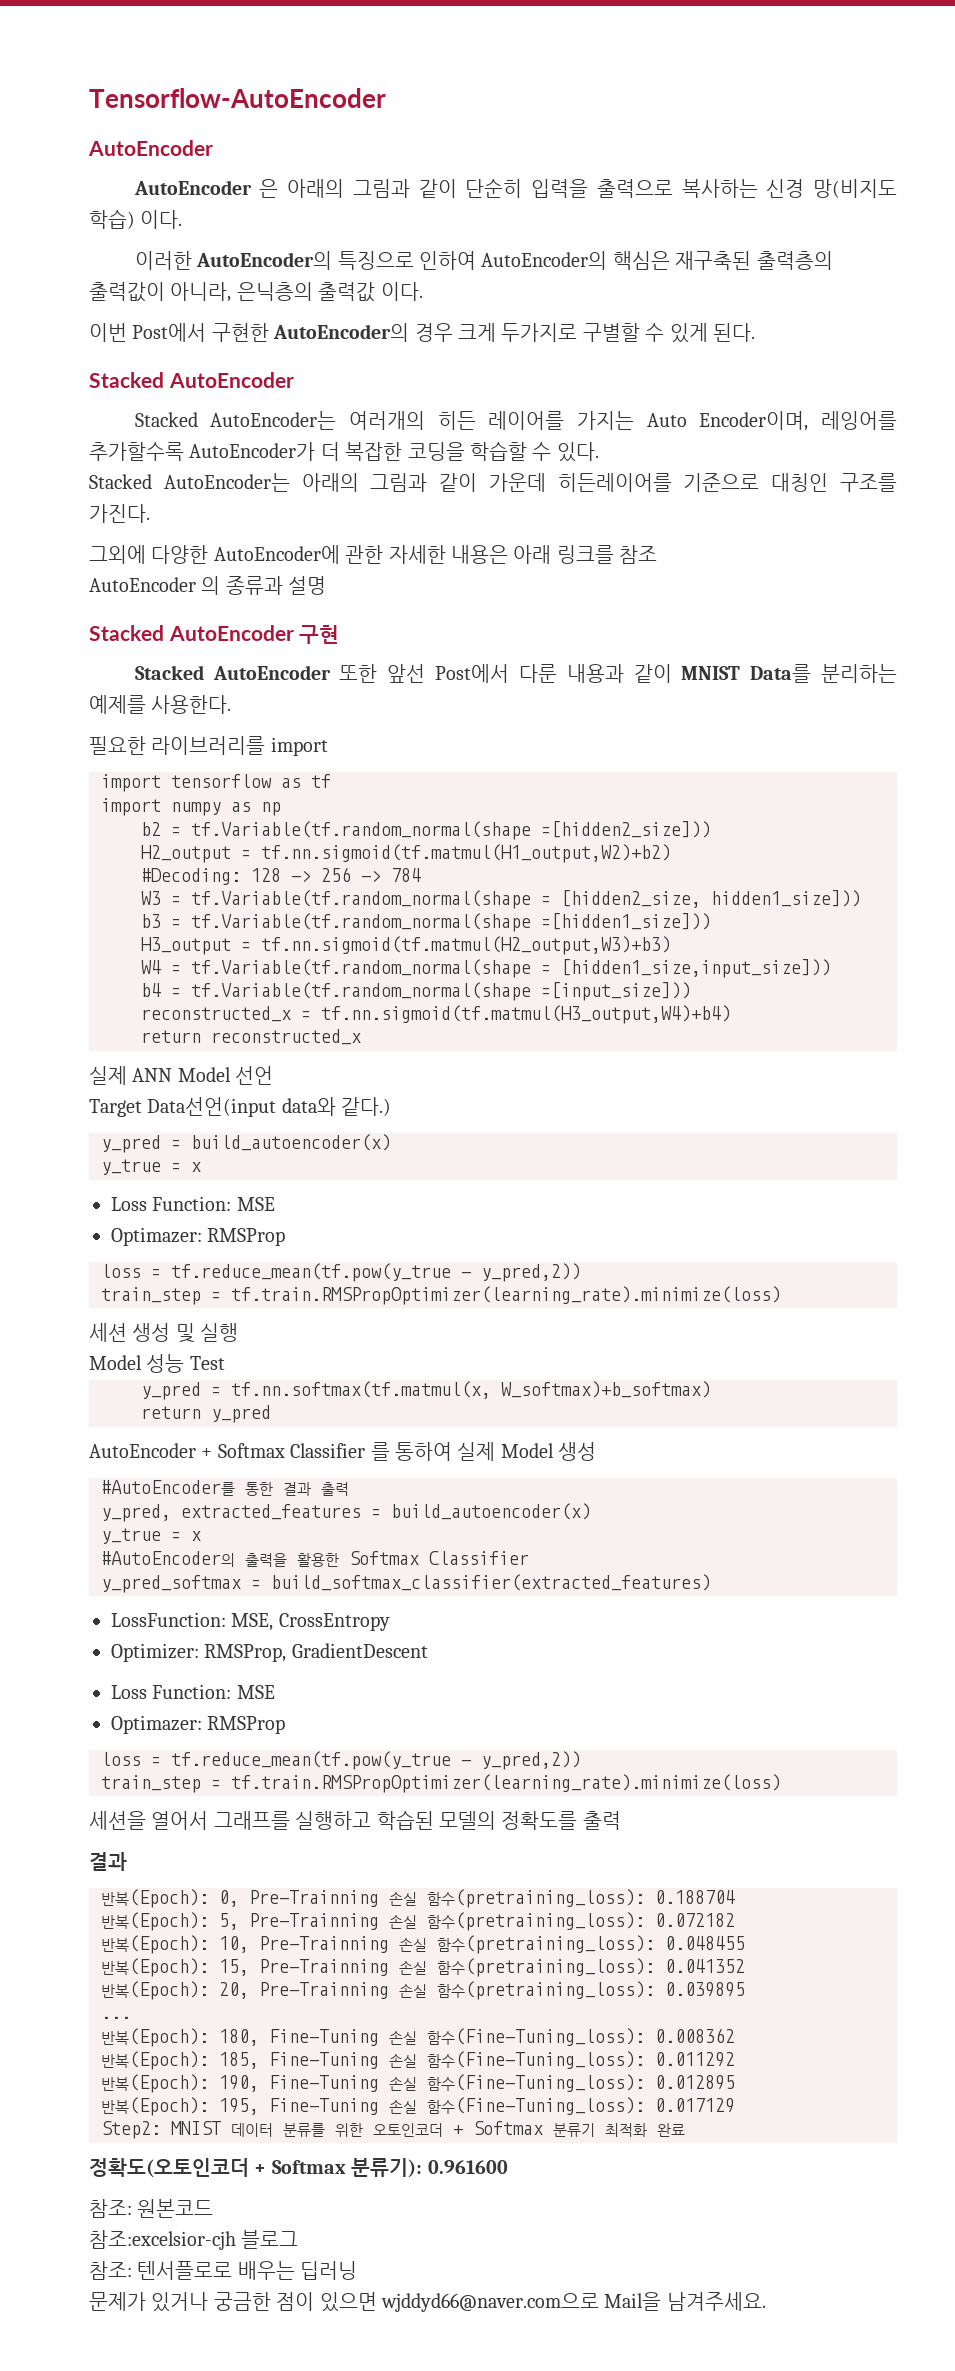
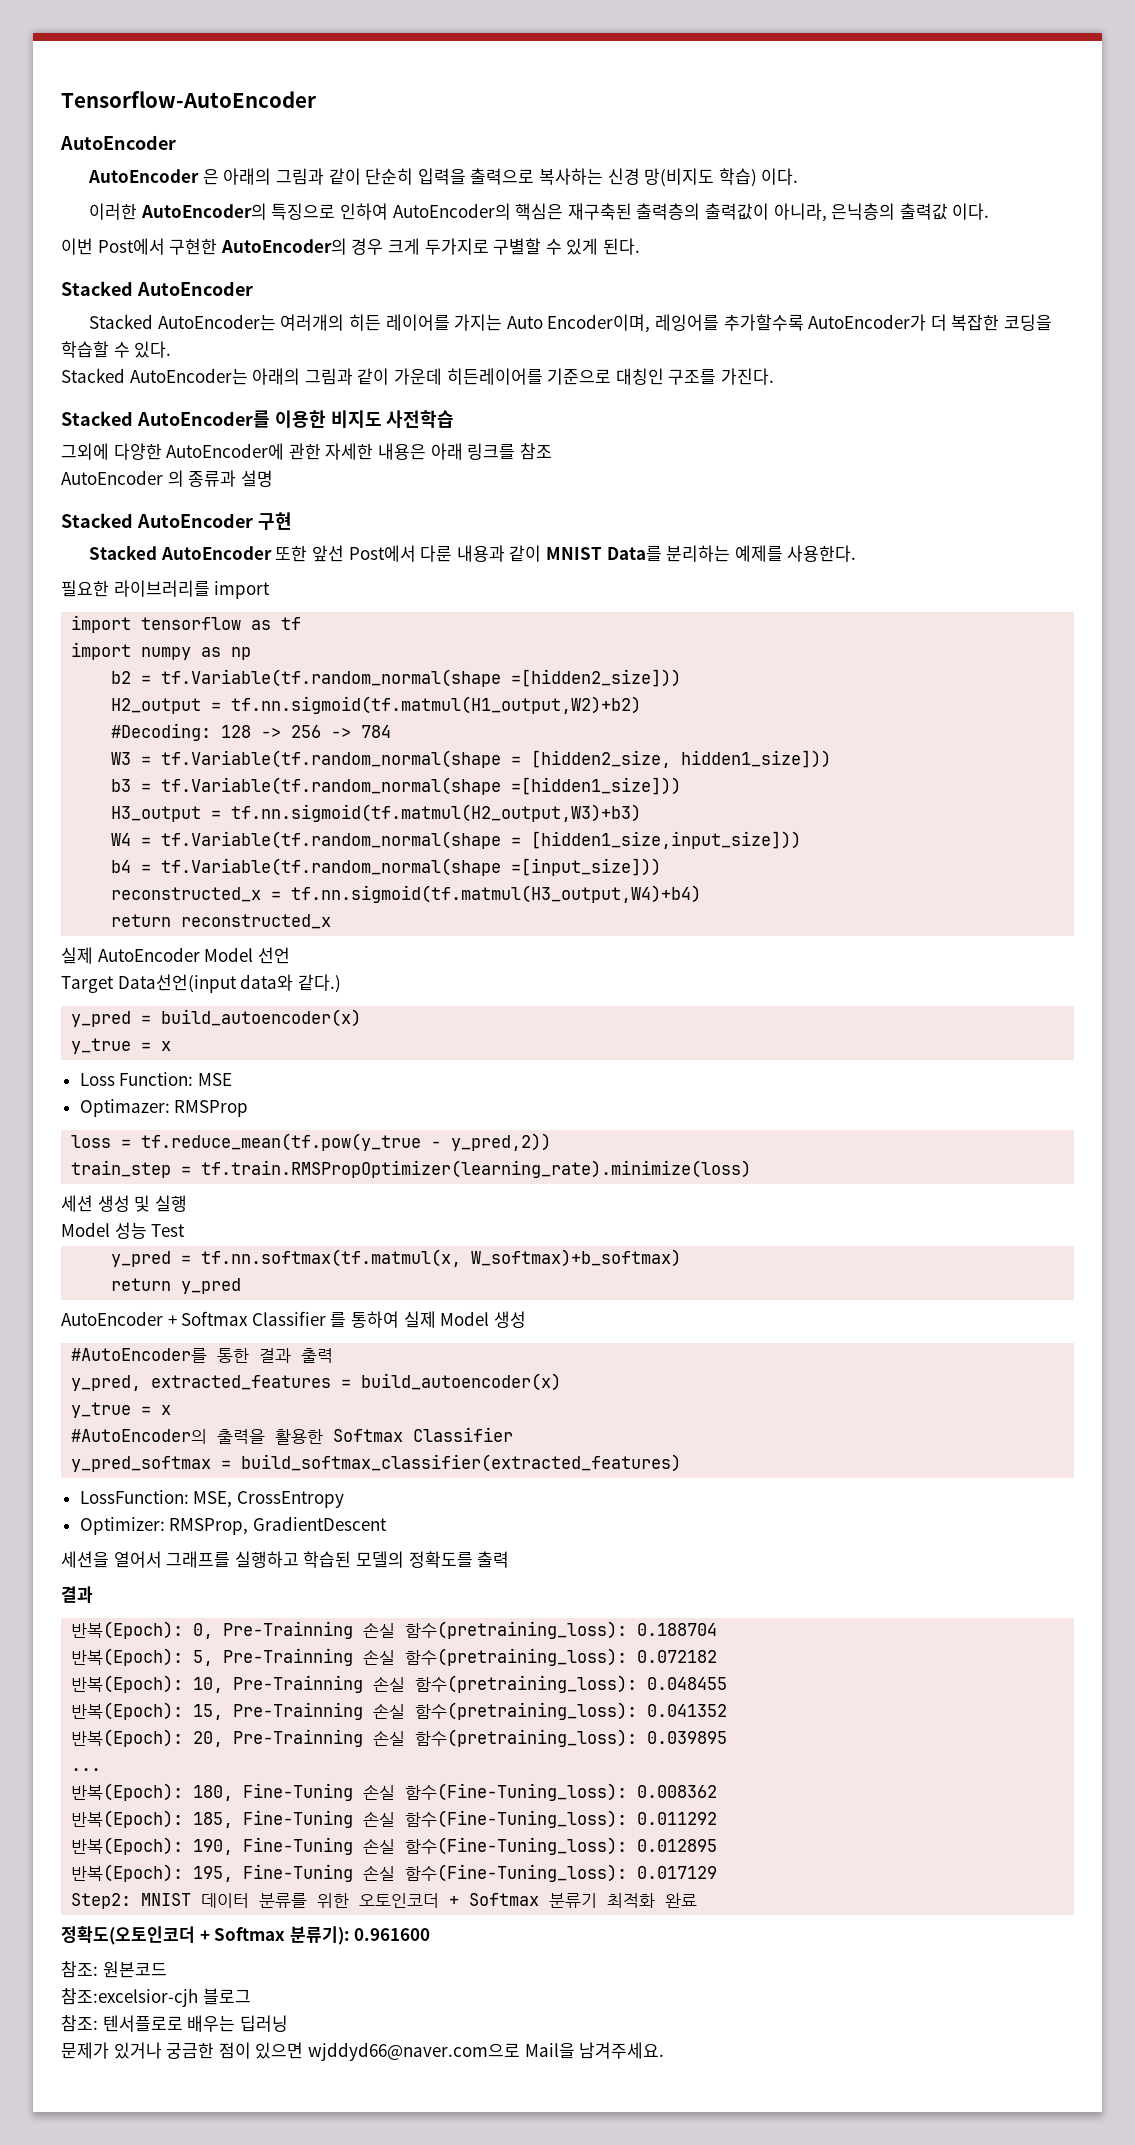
+ Stacked AutoEncoder를 이용한 비지도 사전학습
- 실제 ANN Model 선언
+ 실제 AutoEncoder Model 선언
  Optimizer: RMSProp, GradientDescent
- Loss Function: MSE
- Optimazer: RMSProp
- loss = tf.reduce_mean(tf.pow(y_true - y_pred,2))
- train_step = tf.train.RMSPropOptimizer(learning_rate).minimize(loss)

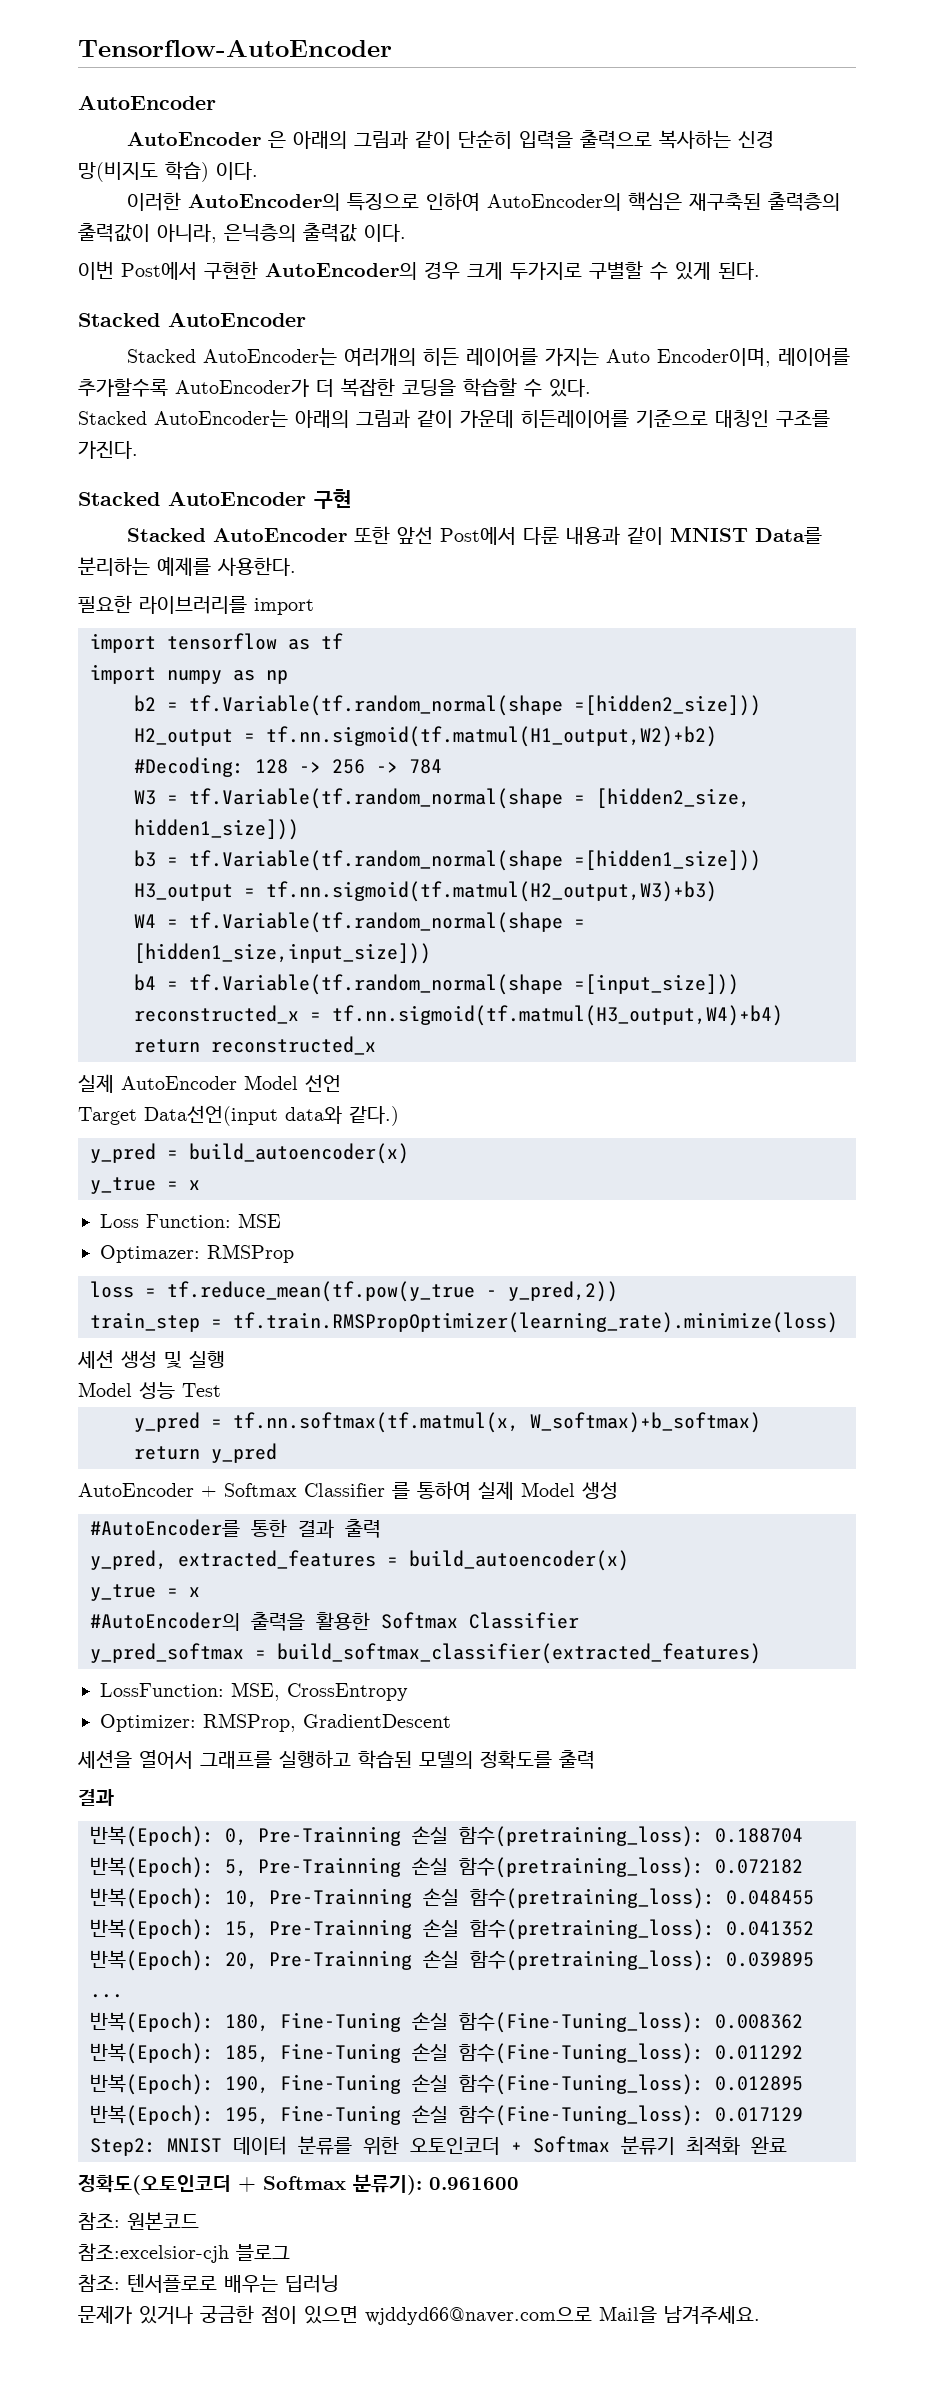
- Stacked AutoEncoder는 여러개의 히든 레이어를 가지는 Auto Encoder이며, 레잉어를 추가할수록 AutoEncoder가 더 복잡한 코딩을 학습할 수 있다.
+ Stacked AutoEncoder는 여러개의 히든 레이어를 가지는 Auto Encoder이며, 레이어를 추가할수록 AutoEncoder가 더 복잡한 코딩을 학습할 수 있다.
- Stacked AutoEncoder를 이용한 비지도 사전학습
- 그외에 다양한 AutoEncoder에 관한 자세한 내용은 아래 링크를 참조
- AutoEncoder 의 종류과 설명

